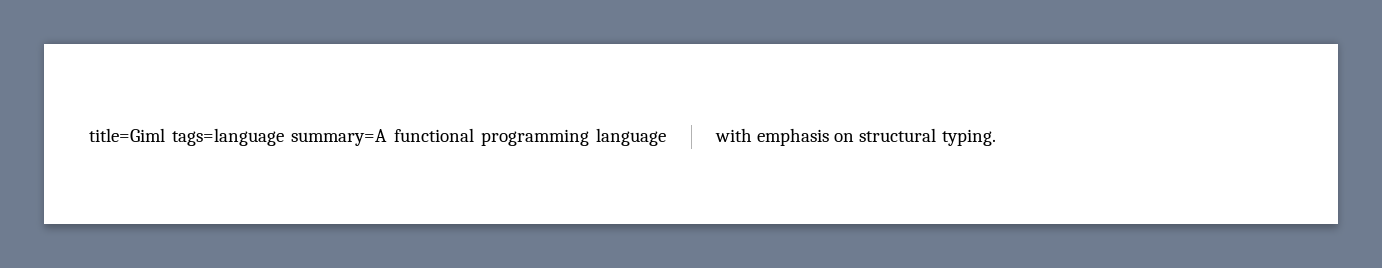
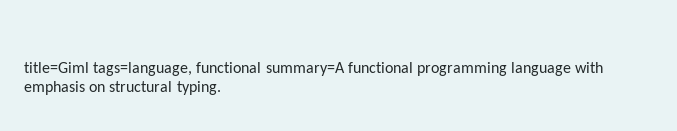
- title=Giml tags=language summary=A functional programming language with emphasis on structural typing.
+ title=Giml tags=language, functional summary=A functional programming language with emphasis on structural typing.

